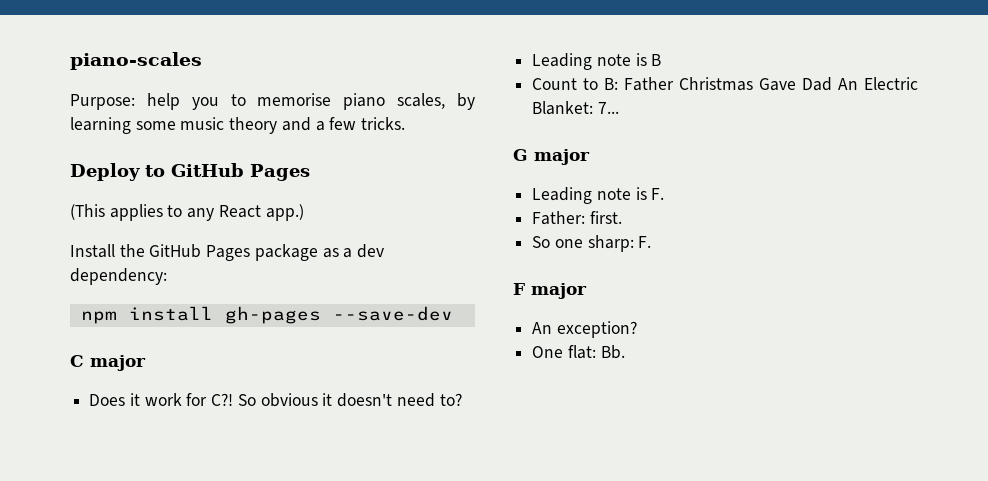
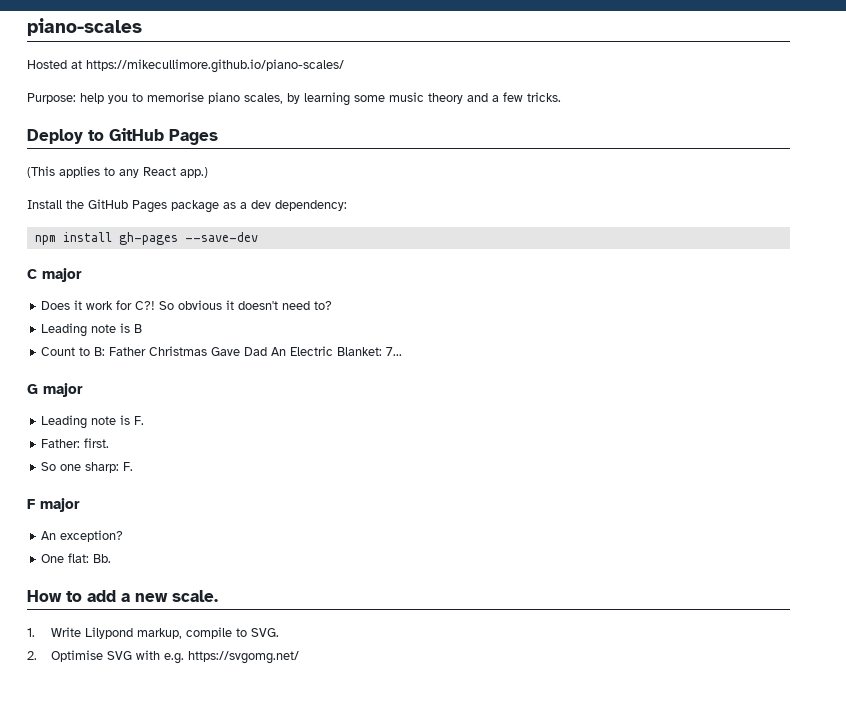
+ Hosted at https://mikecullimore.github.io/piano-scales/
+ How to add a new scale.
+ 1. Write Lilypond markup, compile to SVG.
+ 2. Optimise SVG with e.g. https://svgomg.net/

